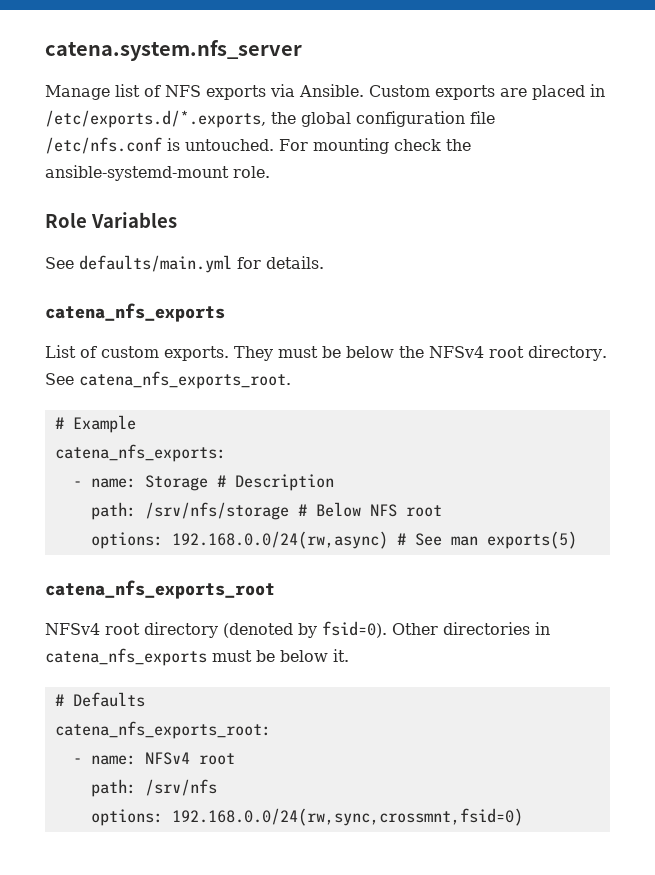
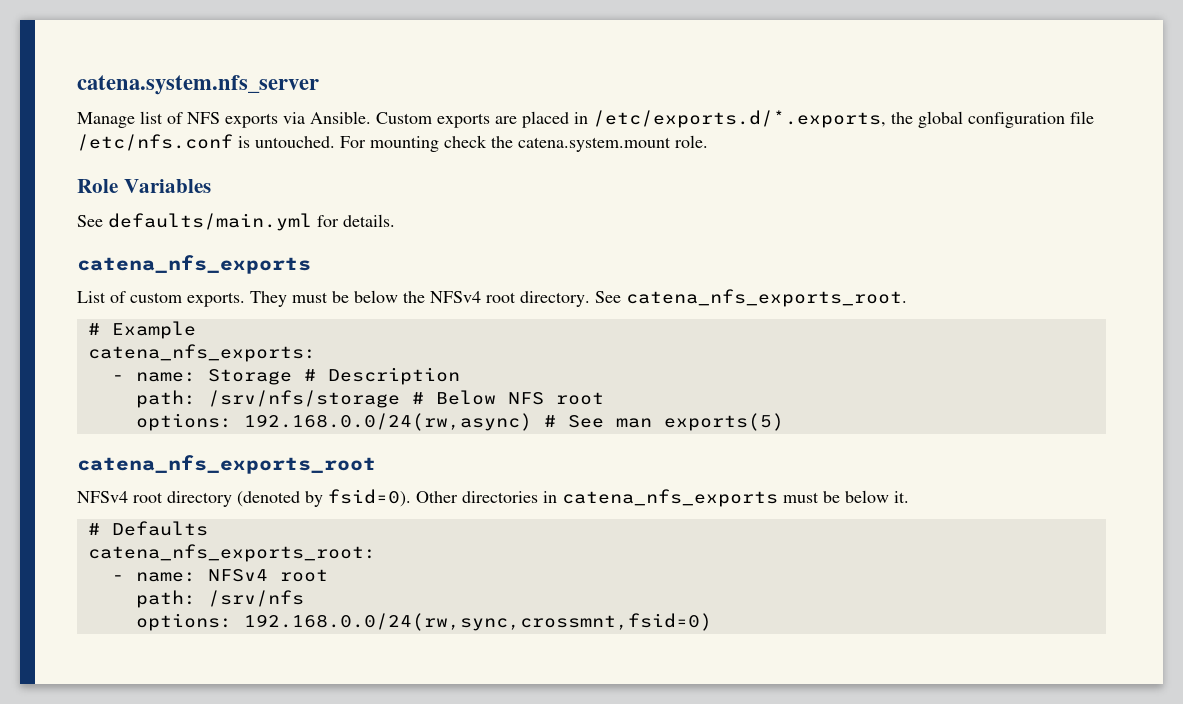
- For mounting check the ansible-systemd-mount role.
+ For mounting check the catena.system.mount role.

